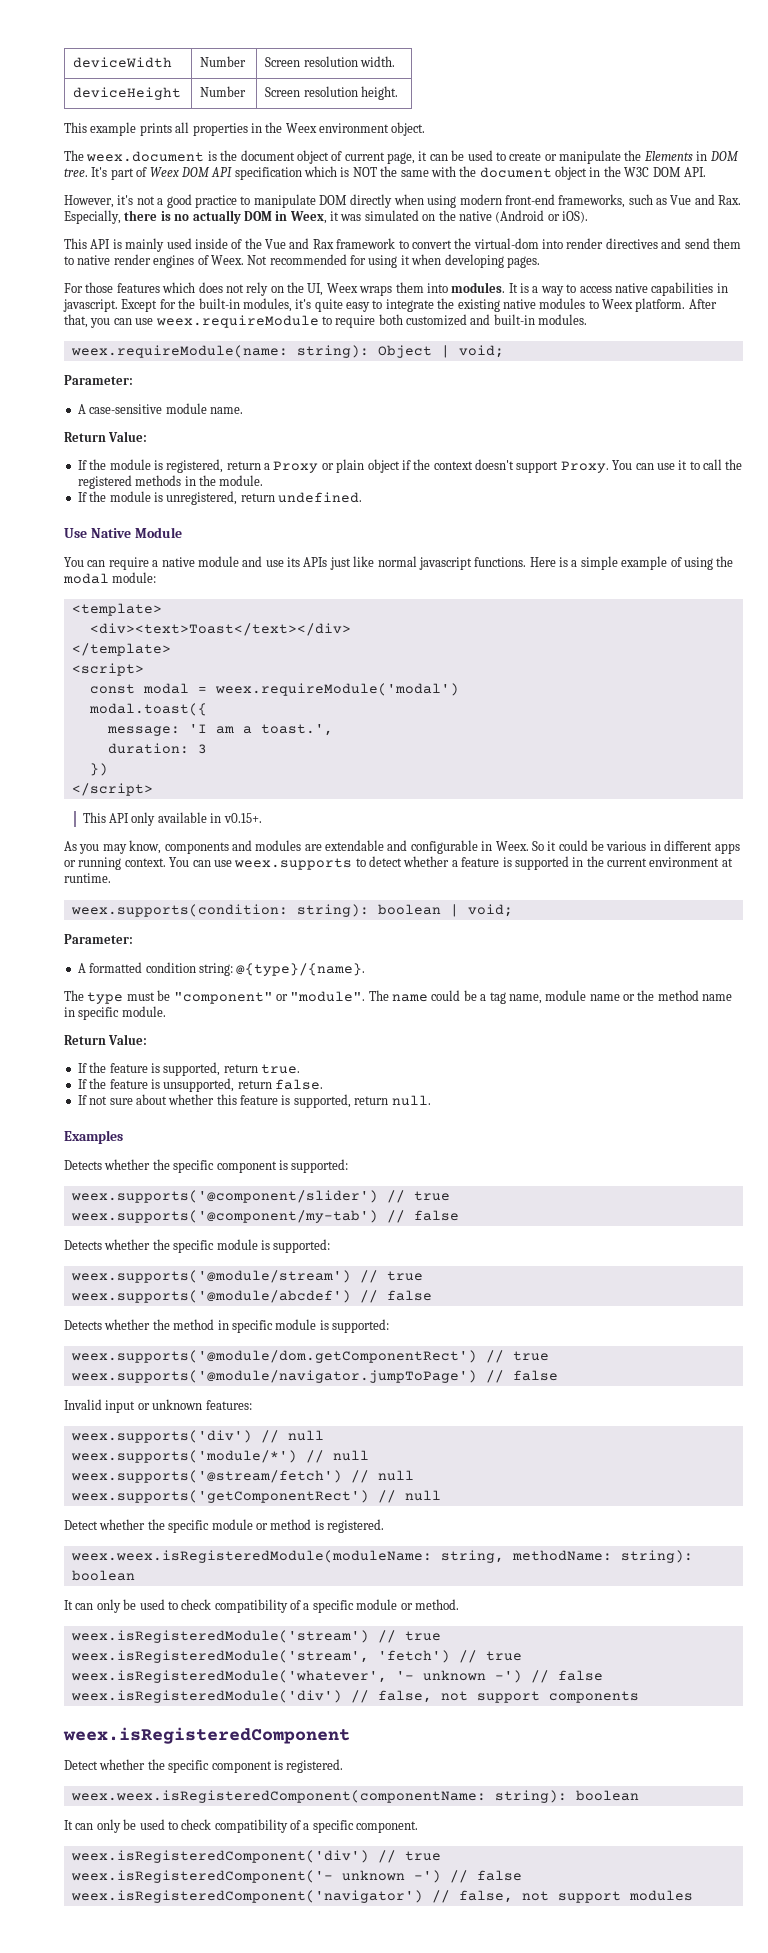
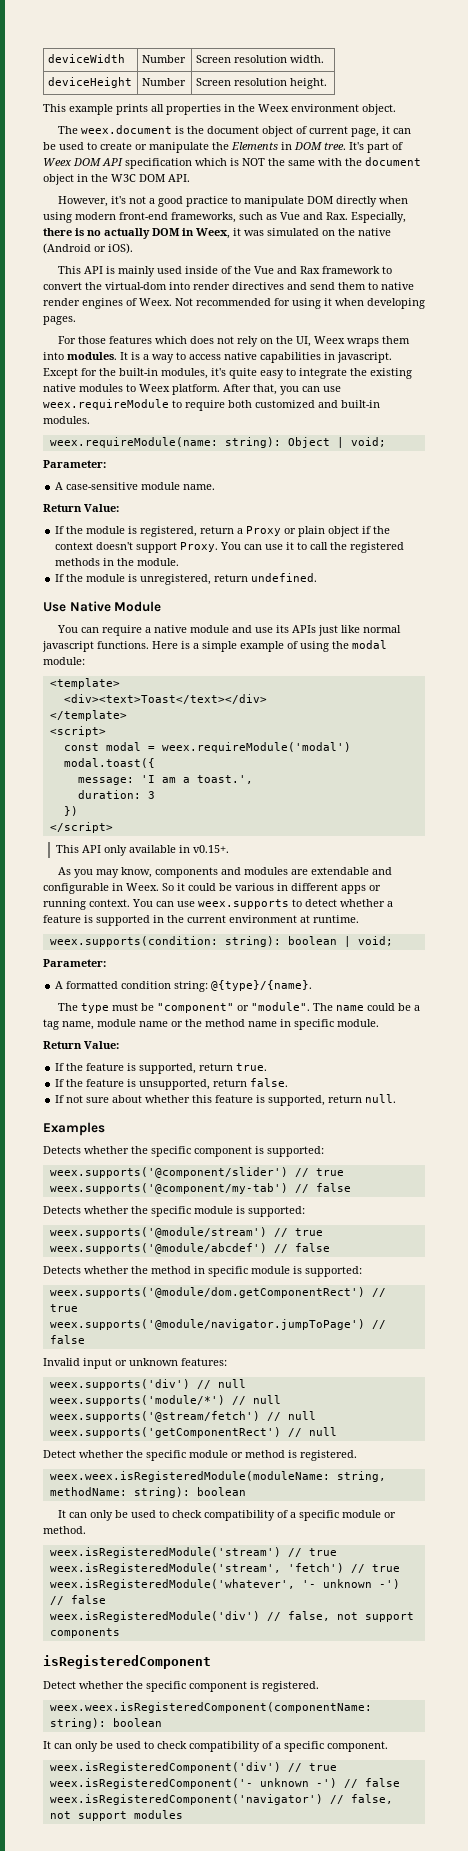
- weex.isRegisteredComponent
+ isRegisteredComponent

